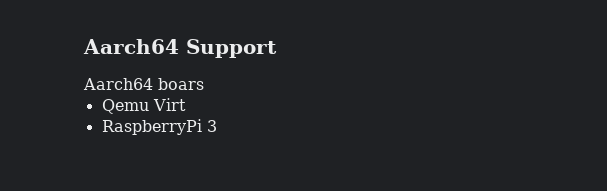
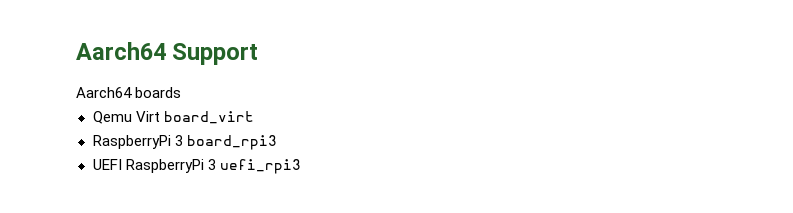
- Aarch64 boars
+ Aarch64 boards
- Qemu Virt
- RaspberryPi 3
+ Qemu Virt board_virt
+ RaspberryPi 3 board_rpi3
+ UEFI RaspberryPi 3 uefi_rpi3

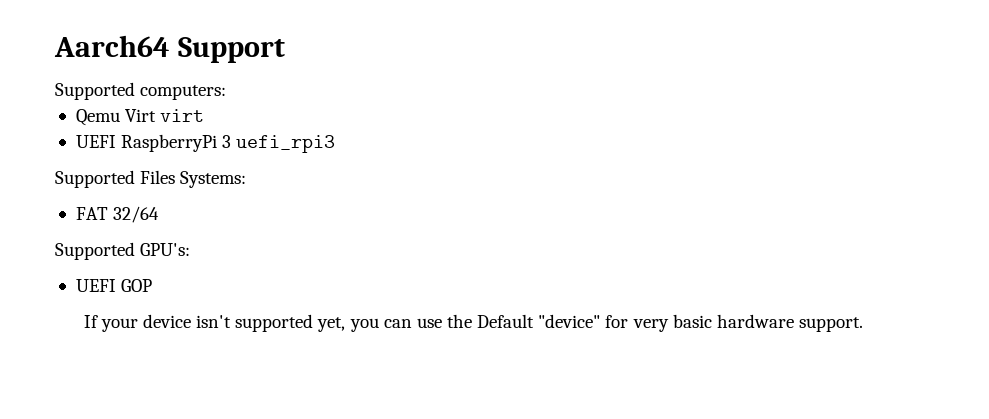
- Aarch64 boards
+ Supported computers:
- Qemu Virt board_virt
- RaspberryPi 3 board_rpi3
+ Qemu Virt virt
+ Supported Files Systems:
+ FAT 32/64
+ Supported GPU's:
+ UEFI GOP
+ If your device isn't supported yet, you can use the Default "device" for very basic hardware support.

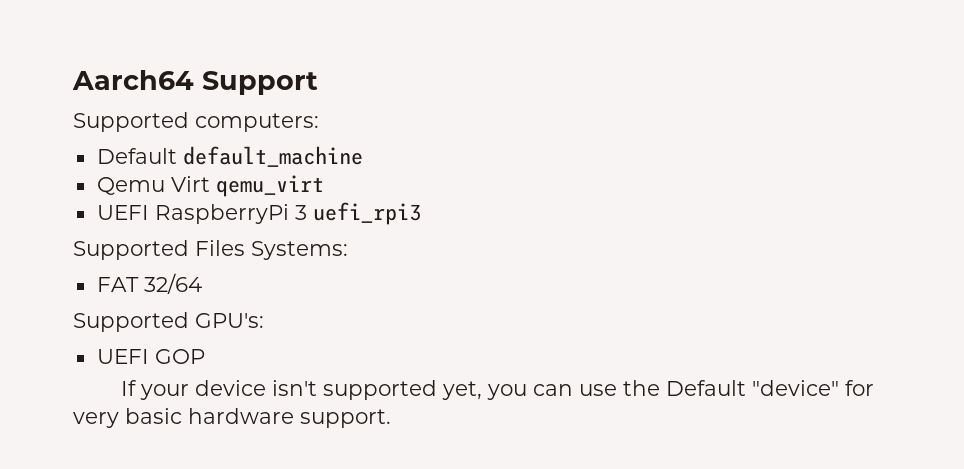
+ Default default_machine
- Qemu Virt virt
+ Qemu Virt qemu_virt

